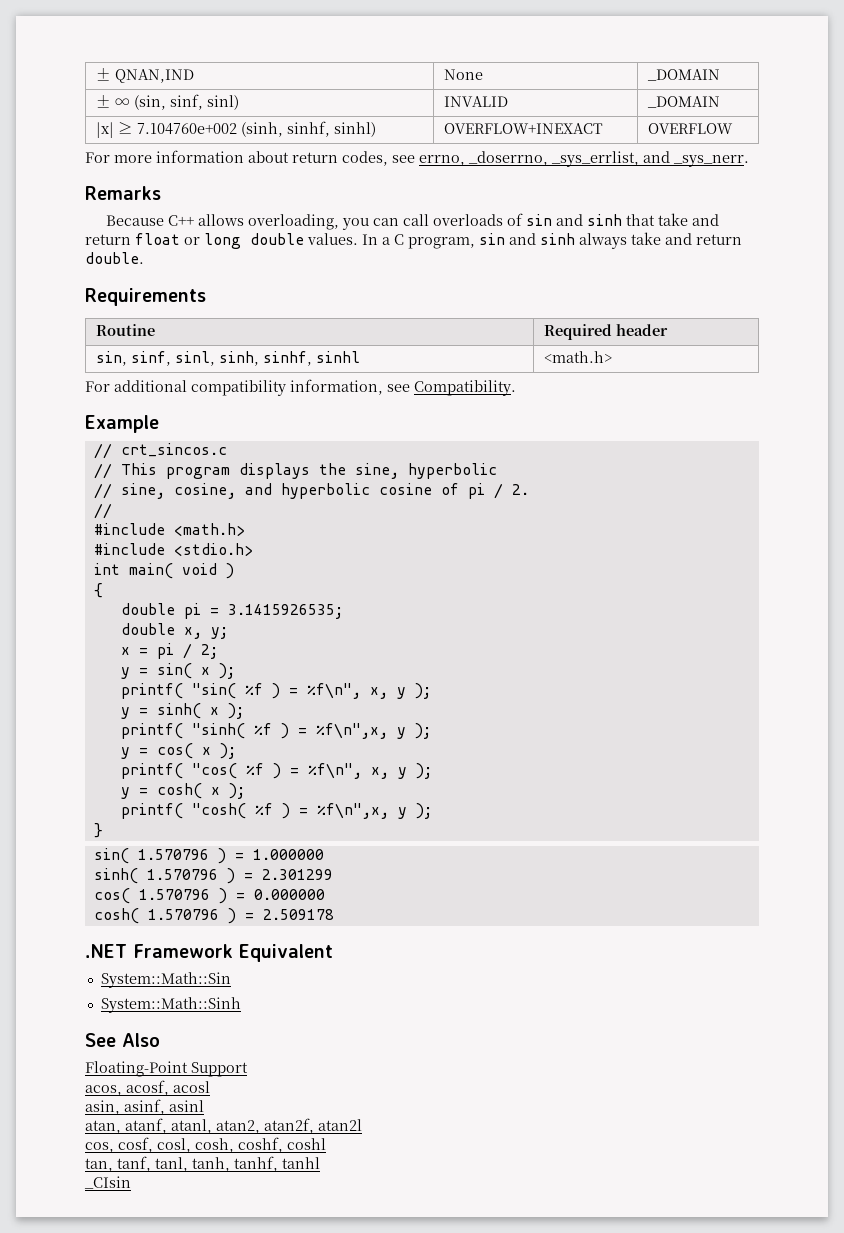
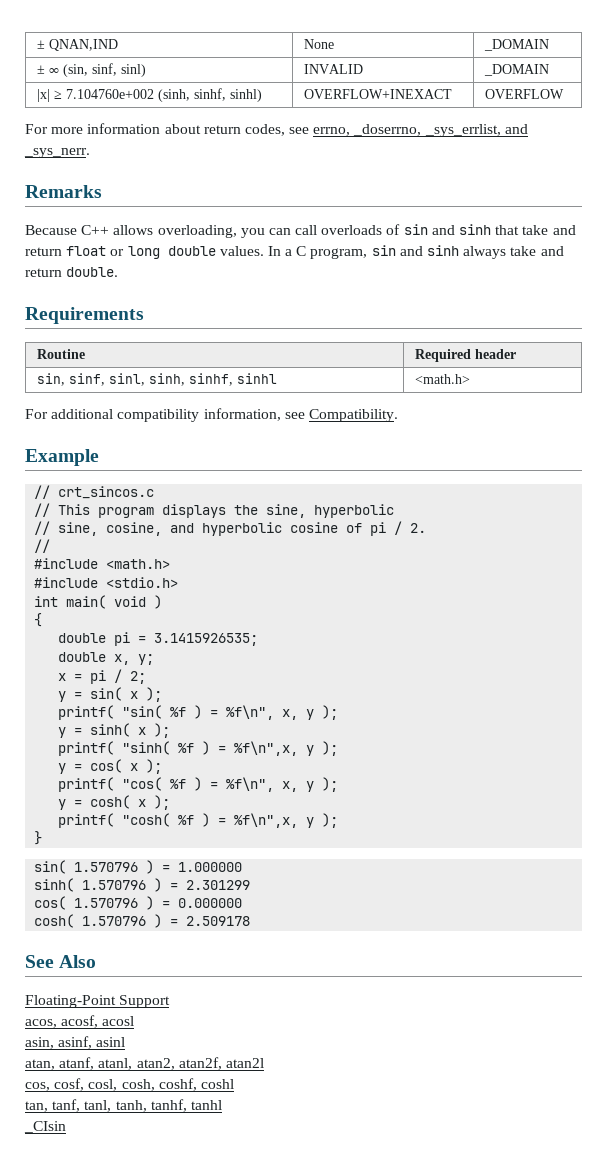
- .NET Framework Equivalent
- System::Math::Sin
- System::Math::Sinh

